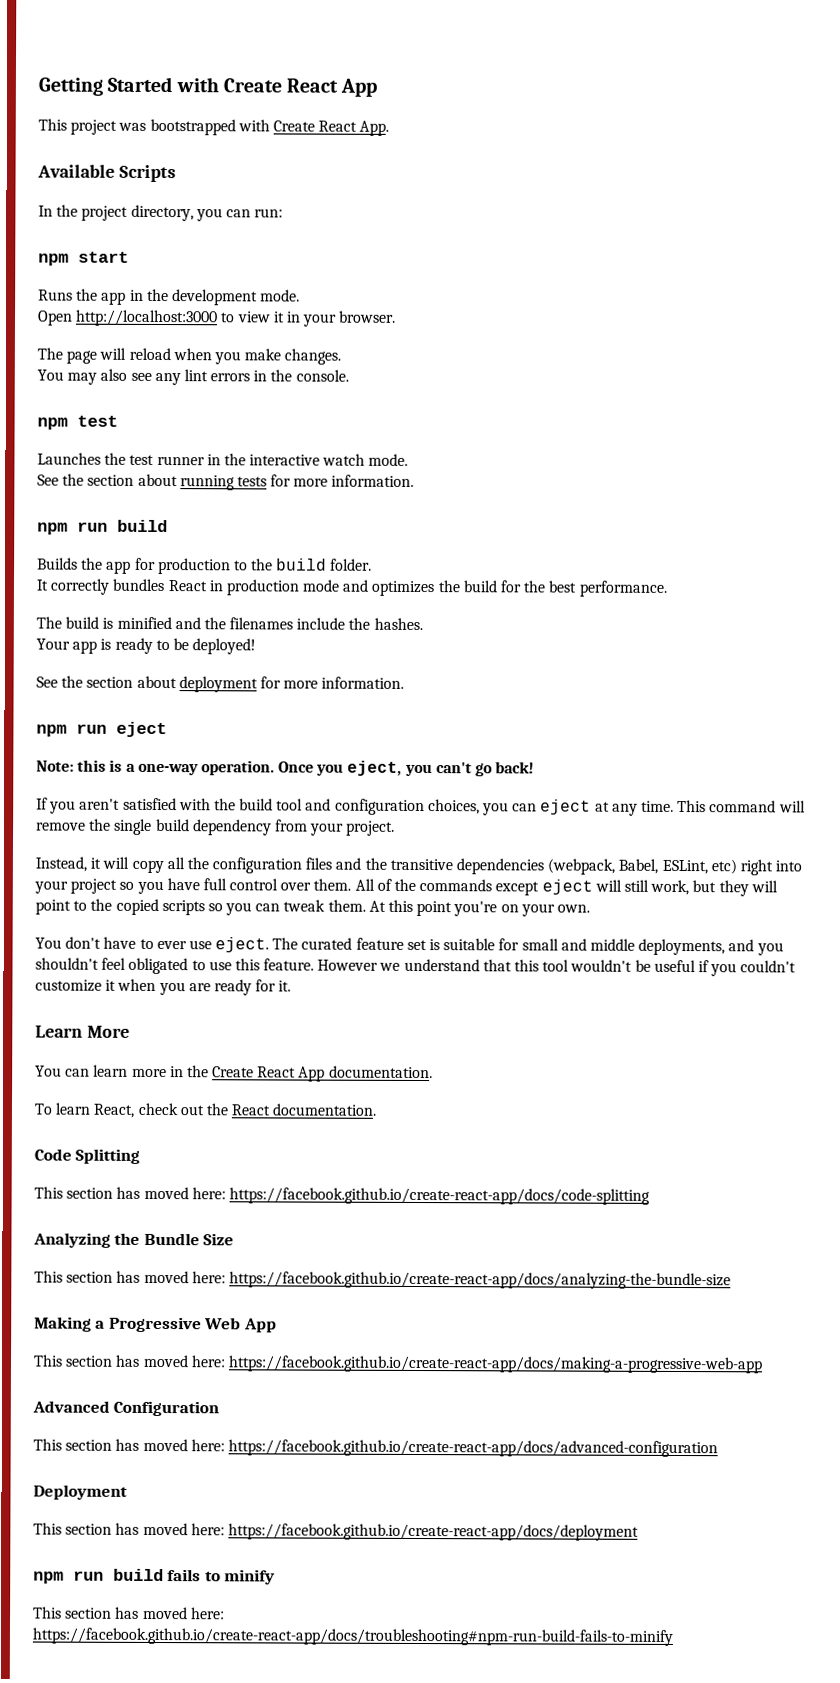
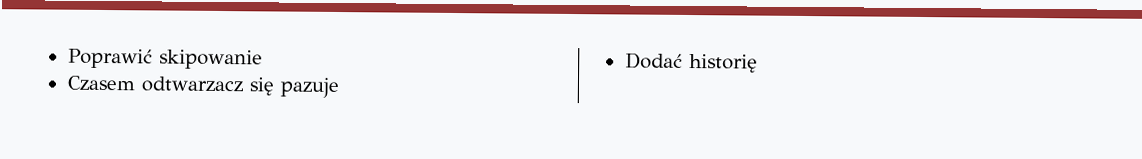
- Getting Started with Create React App
- This project was bootstrapped with Create React App.
- Available Scripts
- In the project directory, you can run:
- npm start
- Runs the app in the development mode.
- Open http://localhost:3000 to view it in your browser.
- The page will reload when you make changes.
- You may also see any lint errors in the console.
- npm test
- Launches the test runner in the interactive watch mode.
- See the section about running tests for more information.
- npm run build
- Builds the app for production to the build folder.
- It correctly bundles React in production mode and optimizes the build for the best performance.
- The build is minified and the filenames include the hashes.
- Your app is ready to be deployed!
- See the section about deployment for more information.
- npm run eject
- Note: this is a one-way operation. Once you eject, you can't go back!
- If you aren't satisfied with the build tool and configuration choices, you can eject at any time. This command will remove the single build dependency from your project.
- Instead, it will copy all the configuration files and the transitive dependencies (webpack, Babel, ESLint, etc) right into your project so you have full control over them. All of the commands except eject will still work, but they will point to the copied scripts so you can tweak them. At this point you're on your own.
- You don't have to ever use eject. The curated feature set is suitable for small and middle deployments, and you shouldn't feel obligated to use this feature. However we understand that this tool wouldn't be useful if you couldn't customize it when you are ready for it.
- Learn More
- You can learn more in the Create React App documentation.
- To learn React, check out the React documentation.
- Code Splitting
- This section has moved here: https://facebook.github.io/create-react-app/docs/code-splitting
- Analyzing the Bundle Size
- This section has moved here: https://facebook.github.io/create-react-app/docs/analyzing-the-bundle-size
- Making a Progressive Web App
- This section has moved here: https://facebook.github.io/create-react-app/docs/making-a-progressive-web-app
- Advanced Configuration
- This section has moved here: https://facebook.github.io/create-react-app/docs/advanced-configuration
- Deployment
- This section has moved here: https://facebook.github.io/create-react-app/docs/deployment
- npm run build fails to minify
- This section has moved here: https://facebook.github.io/create-react-app/docs/troubleshooting#npm-run-build-fails-to-minify
+ Poprawić skipowanie
+ Czasem odtwarzacz się pazuje
+ Dodać historię

